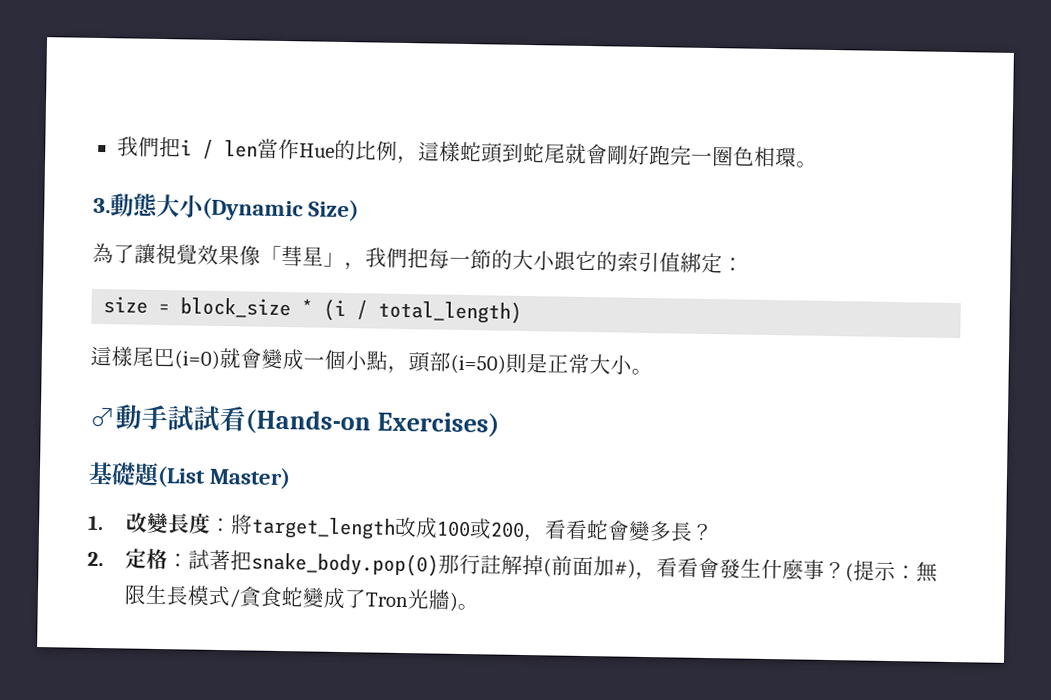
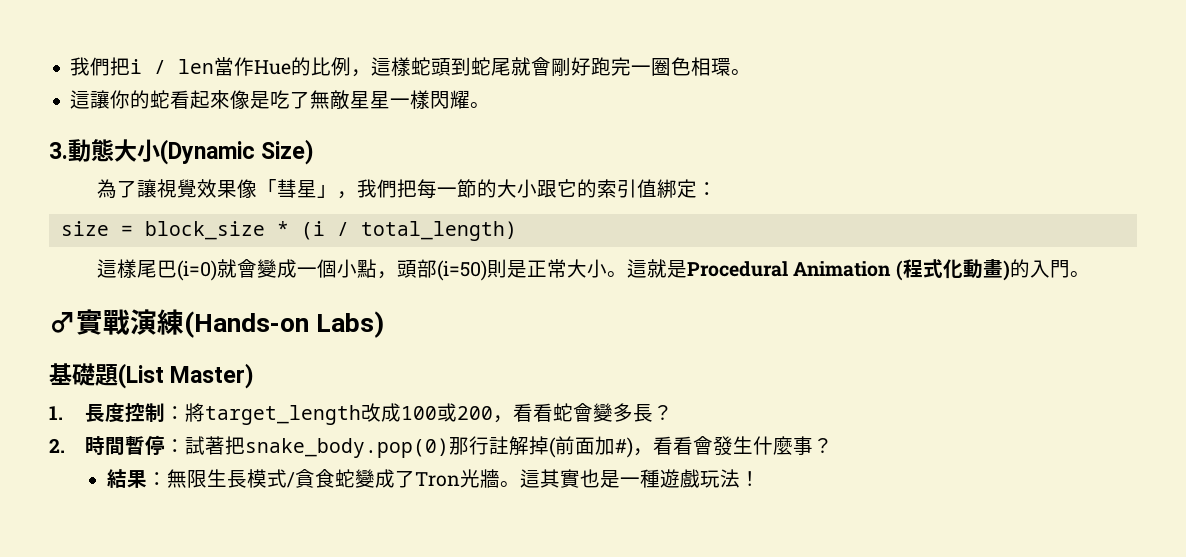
+ 這讓你的蛇看起來像是吃了無敵星星一樣閃耀。
- 這樣尾巴(i=0)就會變成一個小點，頭部(i=50)則是正常大小。
- ♂動手試試看(Hands-on Exercises)
+ 這樣尾巴(i=0)就會變成一個小點，頭部(i=50)則是正常大小。這就是Procedural Animation (程式化動畫)的入門。
+ ♂實戰演練(Hands-on Labs)
- 1.改變長度：將target_length改成100或200，看看蛇會變多長？
+ 1.長度控制：將target_length改成100或200，看看蛇會變多長？
- 2.定格：試著把snake_body.pop(0)那行註解掉(前面加#)，看看會發生什麼事？(提示：無限生長模式/貪食蛇變成了Tron光牆)。
+ 2.時間暫停：試著把snake_body.pop(0)那行註解掉(前面加#)，看看會發生什麼事？
+ 結果：無限生長模式/貪食蛇變成了Tron光牆。這其實也是一種遊戲玩法！

